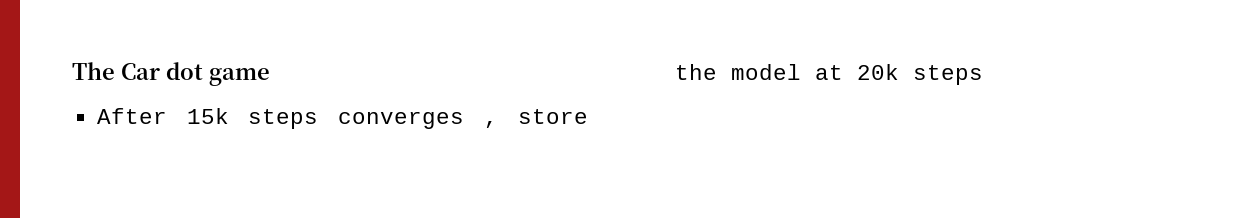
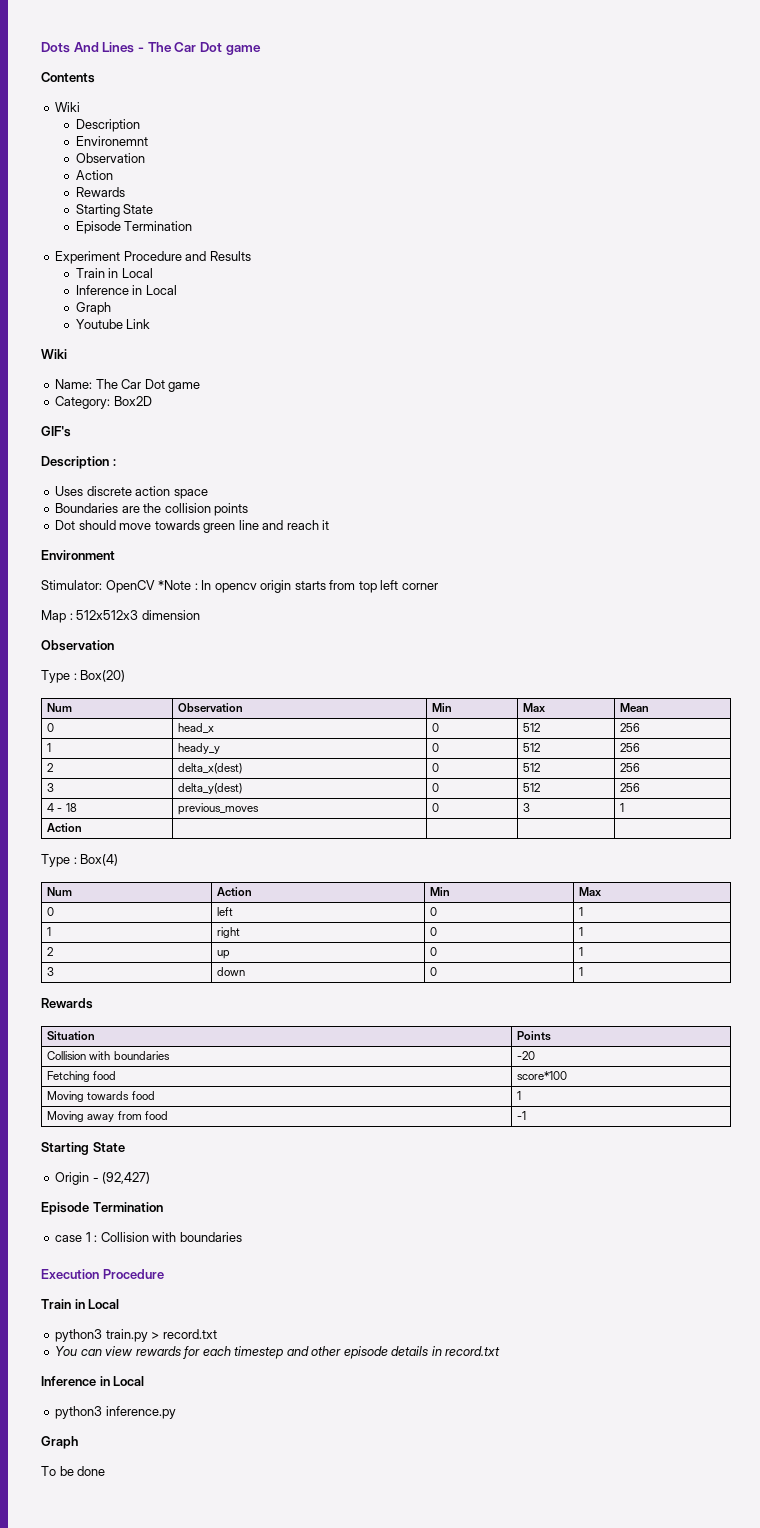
- The Car dot game
- After 15k steps converges , store the model at 20k steps
+ Dots And Lines - The Car Dot game
+ Contents
+ Wiki
+ Description
+ Environemnt
+ Observation
+ Action
+ Rewards
+ Starting State
+ Episode Termination
+ Experiment Procedure and Results
+ Train in Local
+ Inference in Local
+ Graph
+ Youtube Link
+ Wiki
+ Name: The Car Dot game
+ Category: Box2D
+ GIF's
+ Description :
+ Uses discrete action space
+ Boundaries are the collision points
+ Dot should move towards green line and reach it
+ Environment
+ Stimulator: OpenCV *Note : In opencv origin starts from top left corner
+ Map : 512x512x3 dimension
+ Observation
+ Type : Box(20)
+ Num | Observation | Min | Max | Mean
+ 0 | head_x | 0 | 512 | 256
+ 1 | heady_y | 0 | 512 | 256
+ 2 | delta_x(dest) | 0 | 512 | 256
+ 3 | delta_y(dest) | 0 | 512 | 256
+ 4 - 18 | previous_moves | 0 | 3 | 1
+ Action | | | |
+ Type : Box(4)
+ Num | Action | Min | Max
+ 0 | left | 0 | 1
+ 1 | right | 0 | 1
+ 2 | up | 0 | 1
+ 3 | down | 0 | 1
+ Rewards
+ Situation | Points
+ Collision with boundaries | -20
+ Fetching food | score*100
+ Moving towards food | 1
+ Moving away from food | -1
+ Starting State
+ Origin - (92,427)
+ Episode Termination
+ case 1 : Collision with boundaries
+ Execution Procedure
+ Train in Local
+ python3 train.py > record.txt
+ You can view rewards for each timestep and other episode details in record.txt
+ Inference in Local
+ python3 inference.py
+ Graph
+ To be done

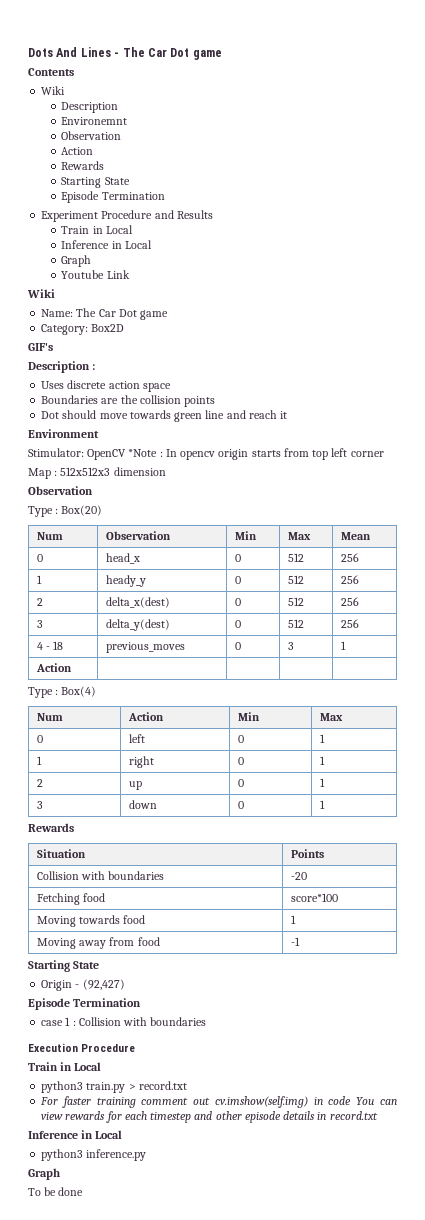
- You can view rewards for each timestep and other episode details in record.txt
+ For faster training comment out cv.imshow(self.img) in code You can view rewards for each timestep and other episode details in record.txt

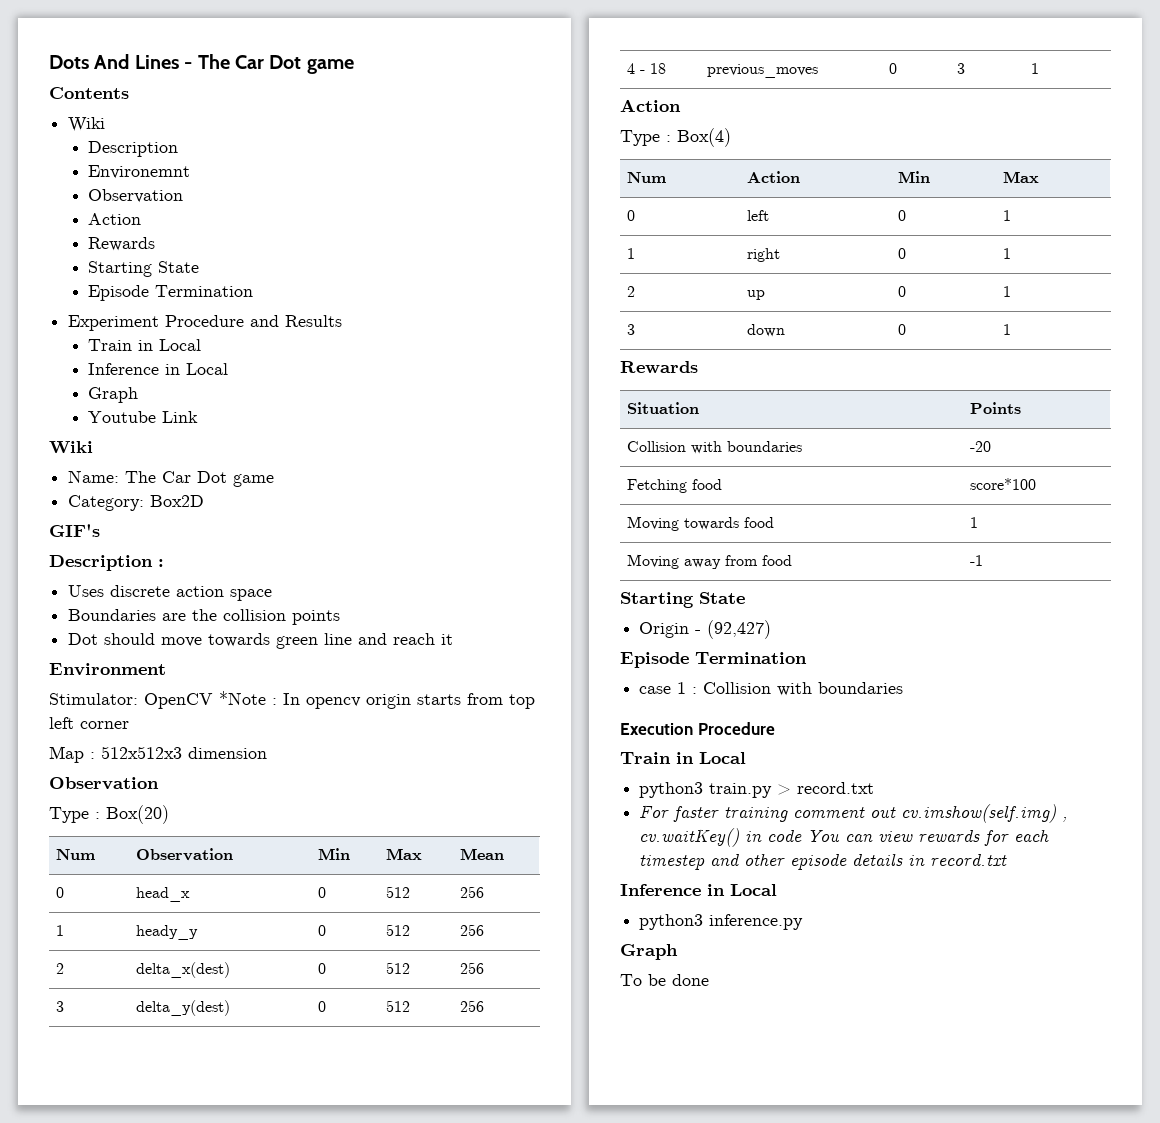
  4 - 18 | previous_moves | 0 | 3 | 1
- Action | | | |
+ Action
- For faster training comment out cv.imshow(self.img) in code You can view rewards for each timestep and other episode details in record.txt
+ For faster training comment out cv.imshow(self.img) , cv.waitKey() in code You can view rewards for each timestep and other episode details in record.txt

